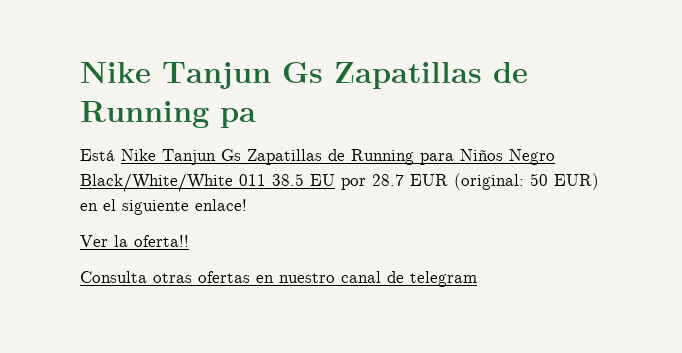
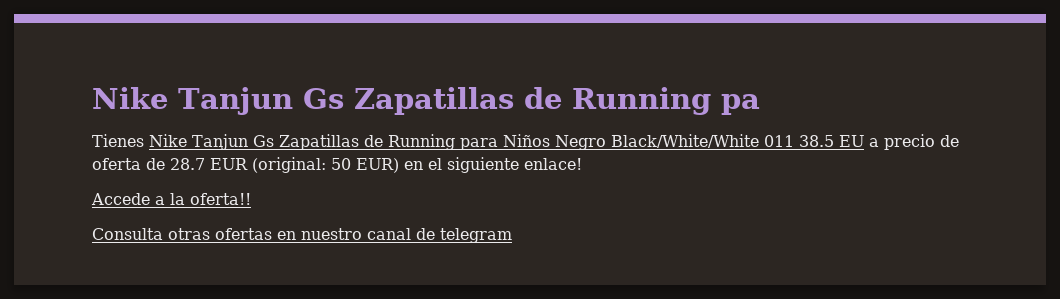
- Está Nike Tanjun Gs Zapatillas de Running para Niños Negro Black/White/White 011 38.5 EU por 28.7 EUR (original: 50 EUR) en el siguiente enlace!
+ Tienes Nike Tanjun Gs Zapatillas de Running para Niños Negro Black/White/White 011 38.5 EU a precio de oferta de 28.7 EUR (original: 50 EUR) en el siguiente enlace!
- Ver la oferta!!
+ Accede a la oferta!!

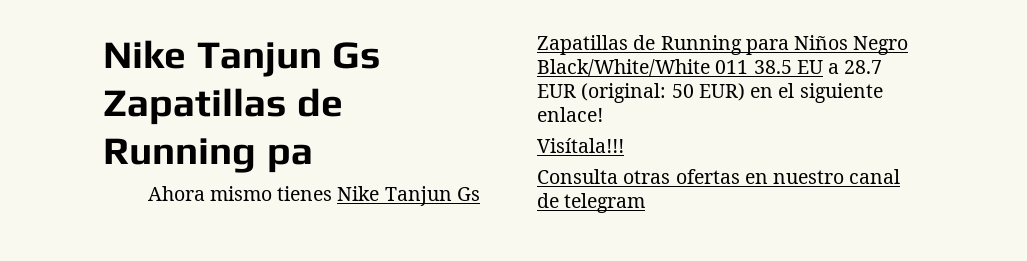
- Tienes Nike Tanjun Gs Zapatillas de Running para Niños Negro Black/White/White 011 38.5 EU a precio de oferta de 28.7 EUR (original: 50 EUR) en el siguiente enlace!
+ Ahora mismo tienes Nike Tanjun Gs Zapatillas de Running para Niños Negro Black/White/White 011 38.5 EU a 28.7 EUR (original: 50 EUR) en el siguiente enlace!
- Accede a la oferta!!
+ Visítala!!!

